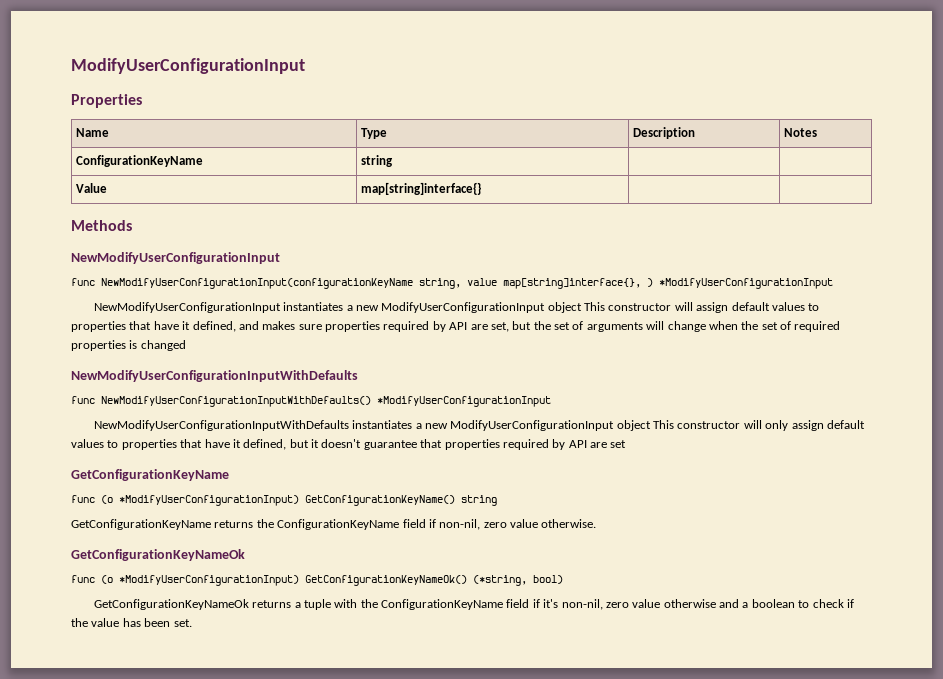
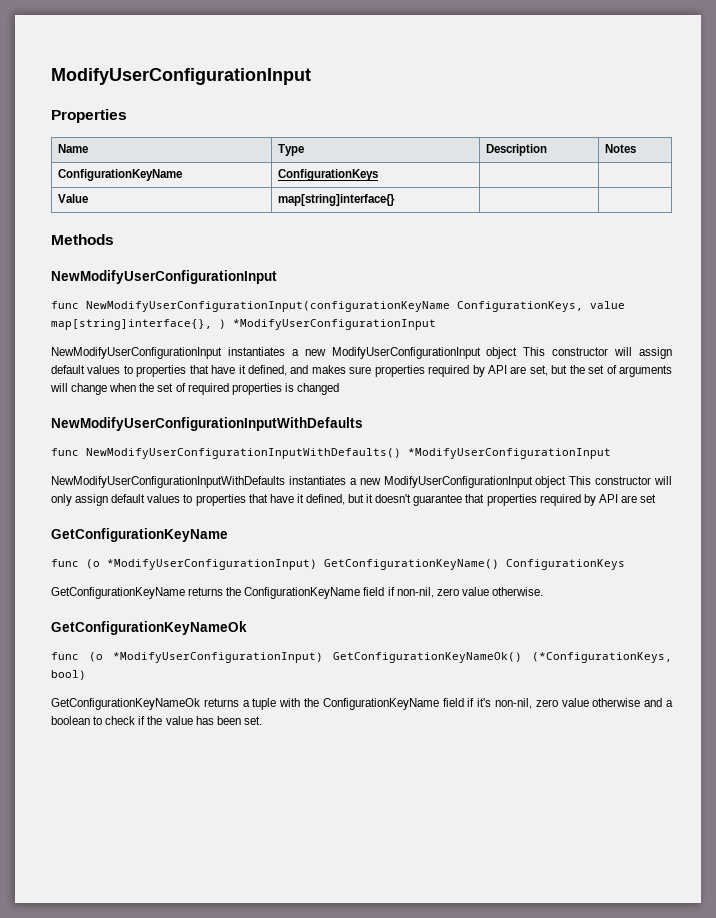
- ConfigurationKeyName | string | |
+ ConfigurationKeyName | ConfigurationKeys | |
- func NewModifyUserConfigurationInput(configurationKeyName string, value map[string]interface{}, ) *ModifyUserConfigurationInput
+ func NewModifyUserConfigurationInput(configurationKeyName ConfigurationKeys, value map[string]interface{}, ) *ModifyUserConfigurationInput
- func (o *ModifyUserConfigurationInput) GetConfigurationKeyName() string
+ func (o *ModifyUserConfigurationInput) GetConfigurationKeyName() ConfigurationKeys
- func (o *ModifyUserConfigurationInput) GetConfigurationKeyNameOk() (*string, bool)
+ func (o *ModifyUserConfigurationInput) GetConfigurationKeyNameOk() (*ConfigurationKeys, bool)

